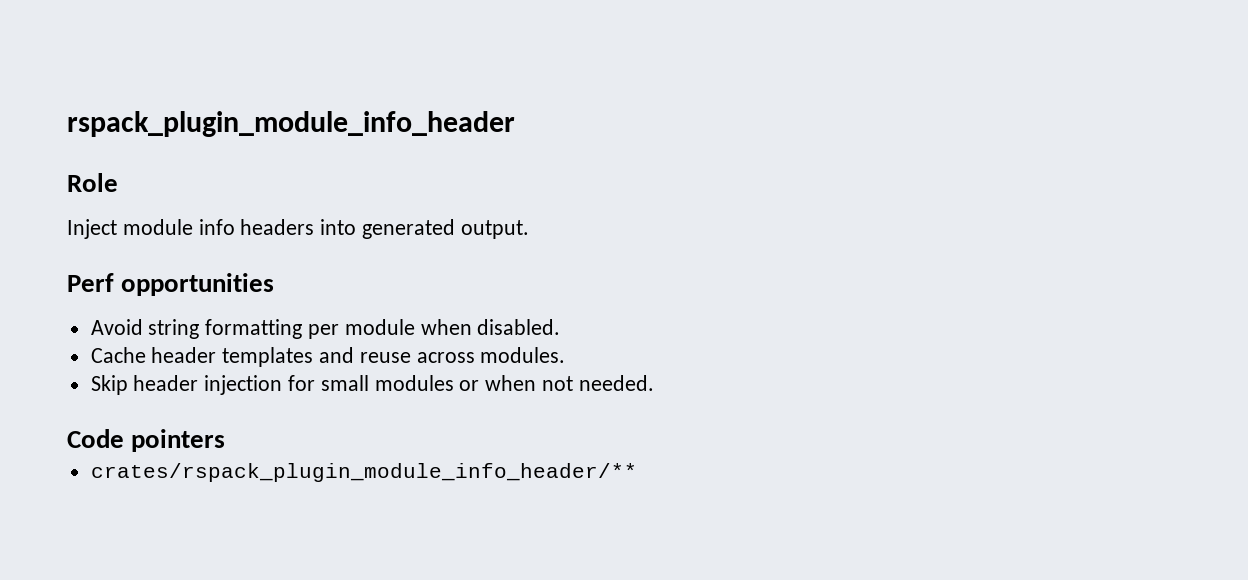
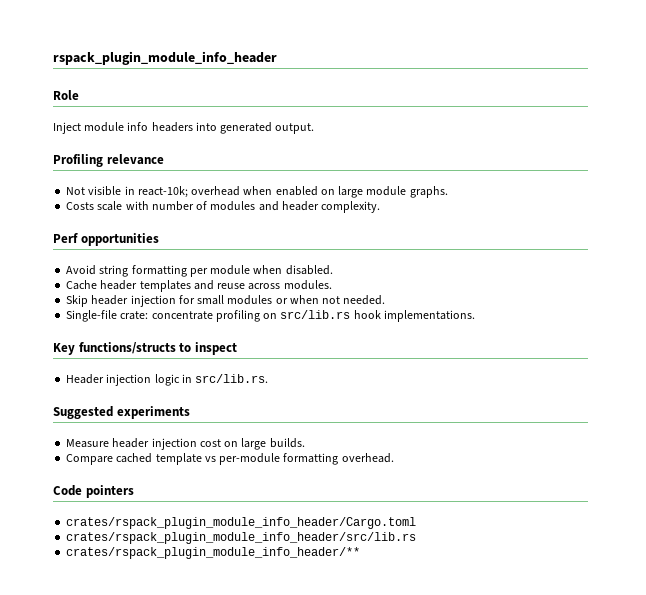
+ Profiling relevance
+ Not visible in react-10k; overhead when enabled on large module graphs.
+ Costs scale with number of modules and header complexity.
+ Single-file crate: concentrate profiling on src/lib.rs hook implementations.
+ Key functions/structs to inspect
+ Header injection logic in src/lib.rs.
+ Suggested experiments
+ Measure header injection cost on large builds.
+ Compare cached template vs per-module formatting overhead.
+ crates/rspack_plugin_module_info_header/Cargo.toml
+ crates/rspack_plugin_module_info_header/src/lib.rs

